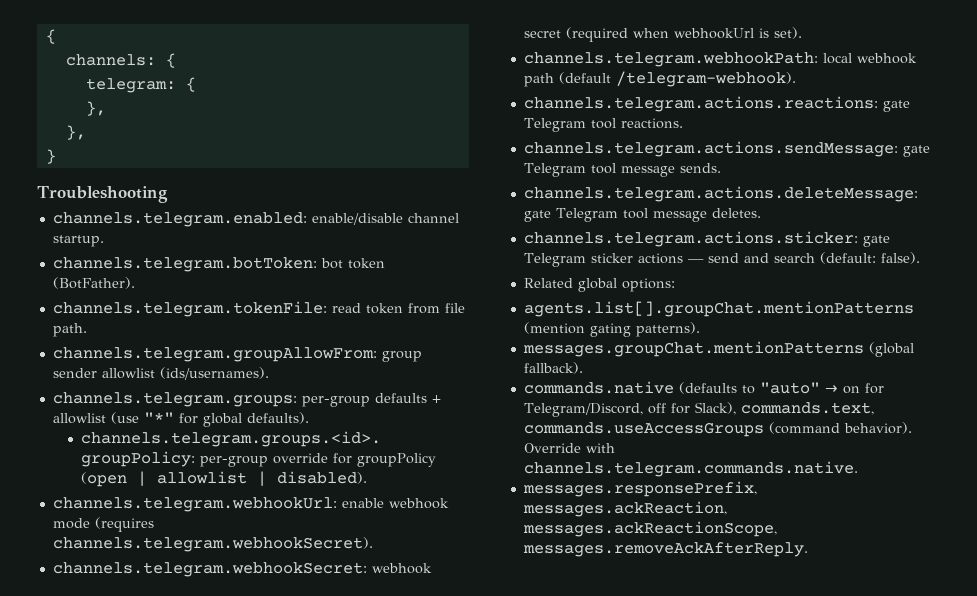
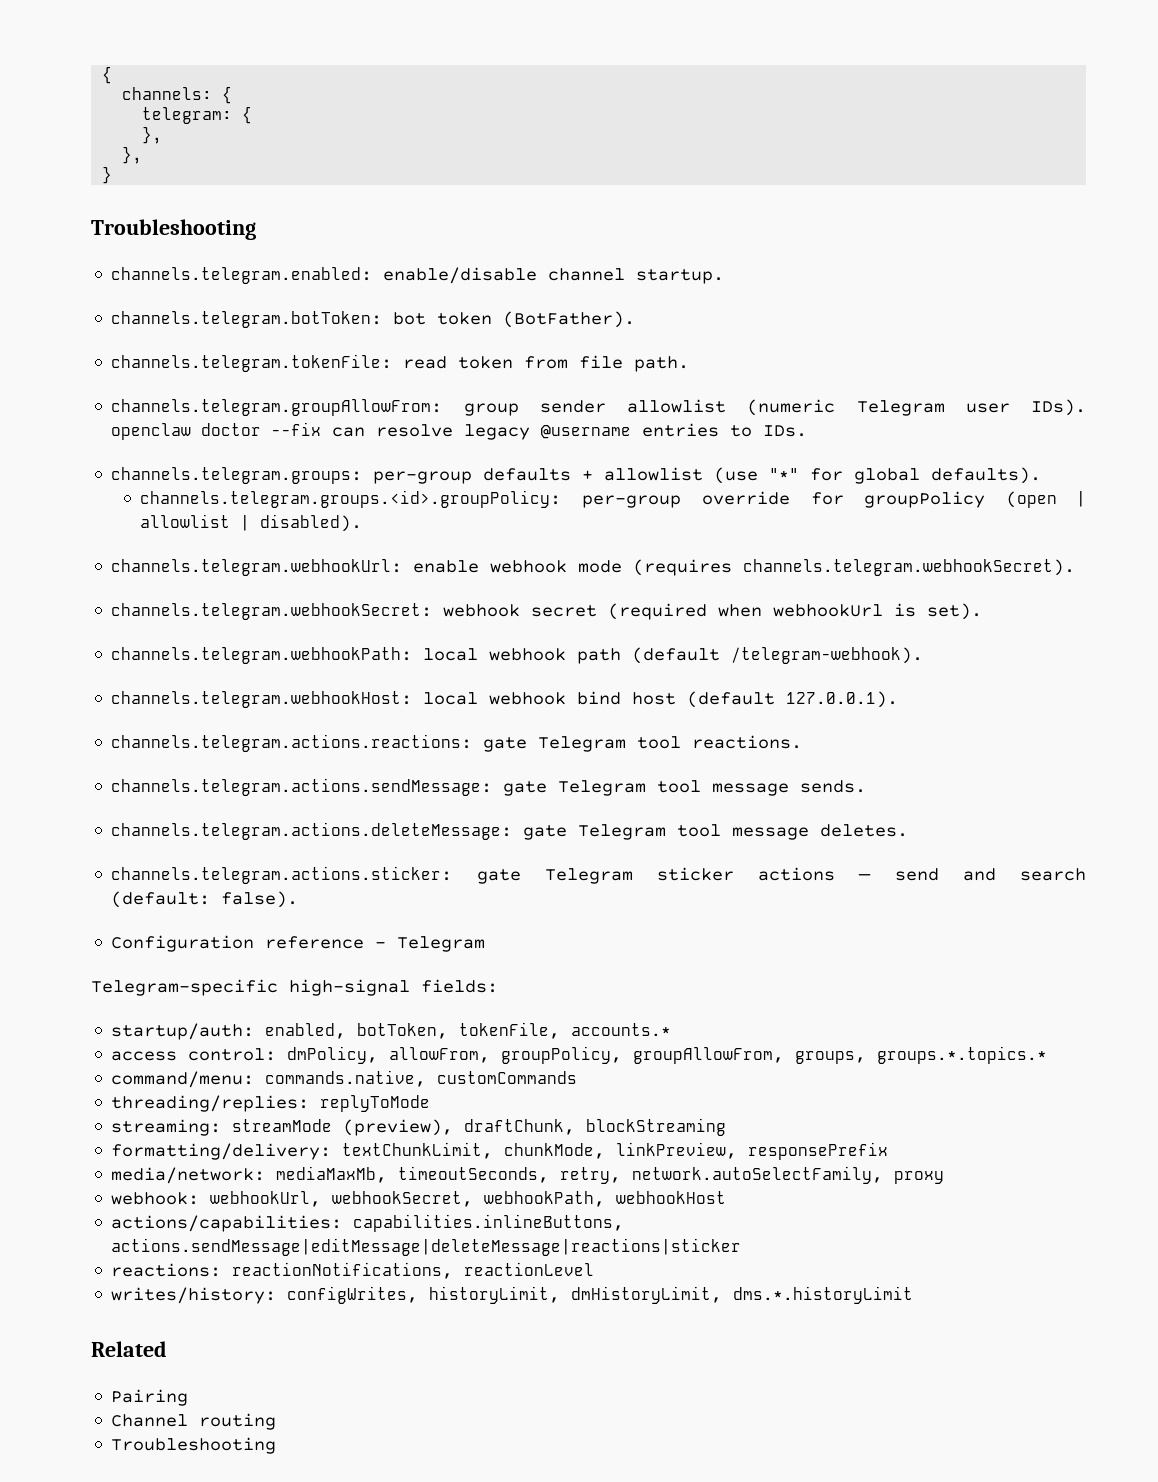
- channels.telegram.groupAllowFrom: group sender allowlist (ids/usernames).
+ channels.telegram.groupAllowFrom: group sender allowlist (numeric Telegram user IDs). openclaw doctor --fix can resolve legacy @username entries to IDs.
+ channels.telegram.webhookHost: local webhook bind host (default 127.0.0.1).
- Related global options:
- agents.list[].groupChat.mentionPatterns (mention gating patterns).
- messages.groupChat.mentionPatterns (global fallback).
- commands.native (defaults to "auto" → on for Telegram/Discord, off for Slack), commands.text, commands.useAccessGroups (command behavior). Override with channels.telegram.commands.native.
- messages.responsePrefix, messages.ackReaction, messages.ackReactionScope, messages.removeAckAfterReply.
+ Configuration reference - Telegram
+ Telegram-specific high-signal fields:
+ startup/auth: enabled, botToken, tokenFile, accounts.*
+ access control: dmPolicy, allowFrom, groupPolicy, groupAllowFrom, groups, groups.*.topics.*
+ command/menu: commands.native, customCommands
+ threading/replies: replyToMode
+ streaming: streamMode (preview), draftChunk, blockStreaming
+ formatting/delivery: textChunkLimit, chunkMode, linkPreview, responsePrefix
+ media/network: mediaMaxMb, timeoutSeconds, retry, network.autoSelectFamily, proxy
+ webhook: webhookUrl, webhookSecret, webhookPath, webhookHost
+ actions/capabilities: capabilities.inlineButtons, actions.sendMessage|editMessage|deleteMessage|reactions|sticker
+ reactions: reactionNotifications, reactionLevel
+ writes/history: configWrites, historyLimit, dmHistoryLimit, dms.*.historyLimit
+ Related
+ Pairing
+ Channel routing
+ Troubleshooting

